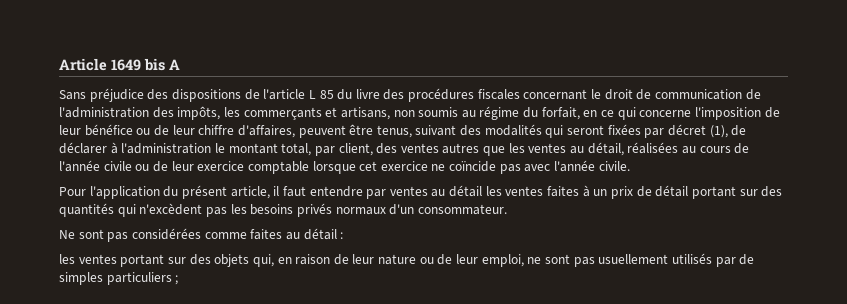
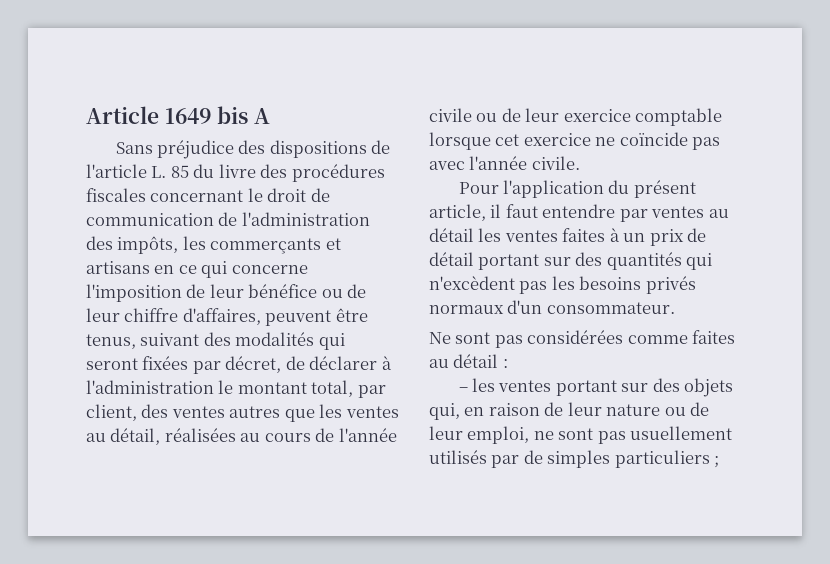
- Sans préjudice des dispositions de l'article L 85 du livre des procédures fiscales concernant le droit de communication de l'administration des impôts, les commerçants et artisans, non soumis au régime du forfait, en ce qui concerne l'imposition de leur bénéfice ou de leur chiffre d'affaires, peuvent être tenus, suivant des modalités qui seront fixées par décret (1), de déclarer à l'administration le montant total, par client, des ventes autres que les ventes au détail, réalisées au cours de l'année civile ou de leur exercice comptable lorsque cet exercice ne coïncide pas avec l'année civile.
+ Sans préjudice des dispositions de l'article L. 85 du livre des procédures fiscales concernant le droit de communication de l'administration des impôts, les commerçants et artisans en ce qui concerne l'imposition de leur bénéfice ou de leur chiffre d'affaires, peuvent être tenus, suivant des modalités qui seront fixées par décret, de déclarer à l'administration le montant total, par client, des ventes autres que les ventes au détail, réalisées au cours de l'année civile ou de leur exercice comptable lorsque cet exercice ne coïncide pas avec l'année civile.
- les ventes portant sur des objets qui, en raison de leur nature ou de leur emploi, ne sont pas usuellement utilisés par de simples particuliers ;
+ – les ventes portant sur des objets qui, en raison de leur nature ou de leur emploi, ne sont pas usuellement utilisés par de simples particuliers ;

